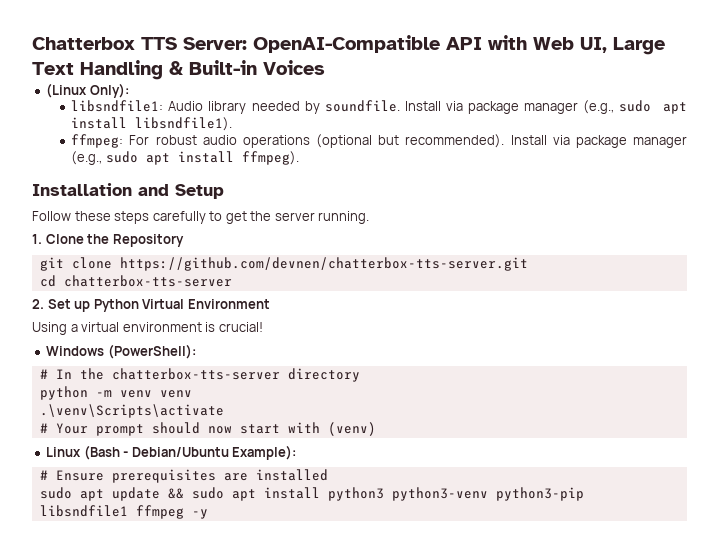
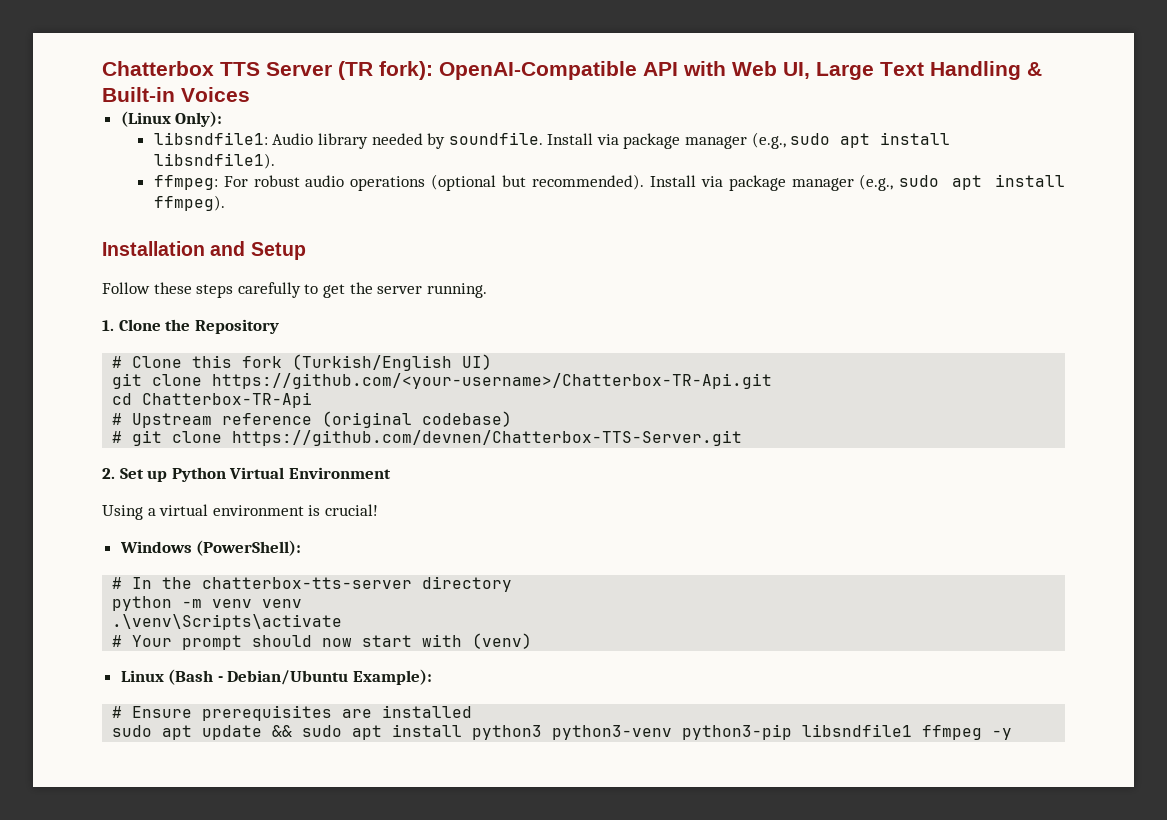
- Chatterbox TTS Server: OpenAI-Compatible API with Web UI, Large Text Handling & Built-in Voices
+ Chatterbox TTS Server (TR fork): OpenAI-Compatible API with Web UI, Large Text Handling & Built-in Voices
- git clone https://github.com/devnen/chatterbox-tts-server.git
+ # Clone this fork (Turkish/English UI)
+ git clone https://github.com/<your-username>/Chatterbox-TR-Api.git
- cd chatterbox-tts-server
+ cd Chatterbox-TR-Api
+ # Upstream reference (original codebase)
+ # git clone https://github.com/devnen/Chatterbox-TTS-Server.git

